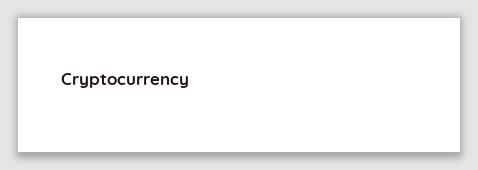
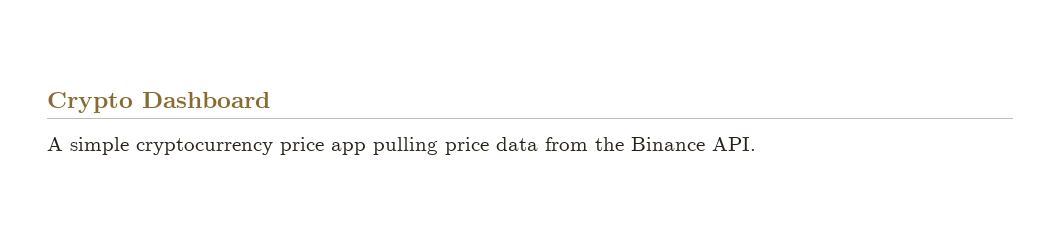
- Cryptocurrency
+ Crypto Dashboard
+ A simple cryptocurrency price app pulling price data from the Binance API.

